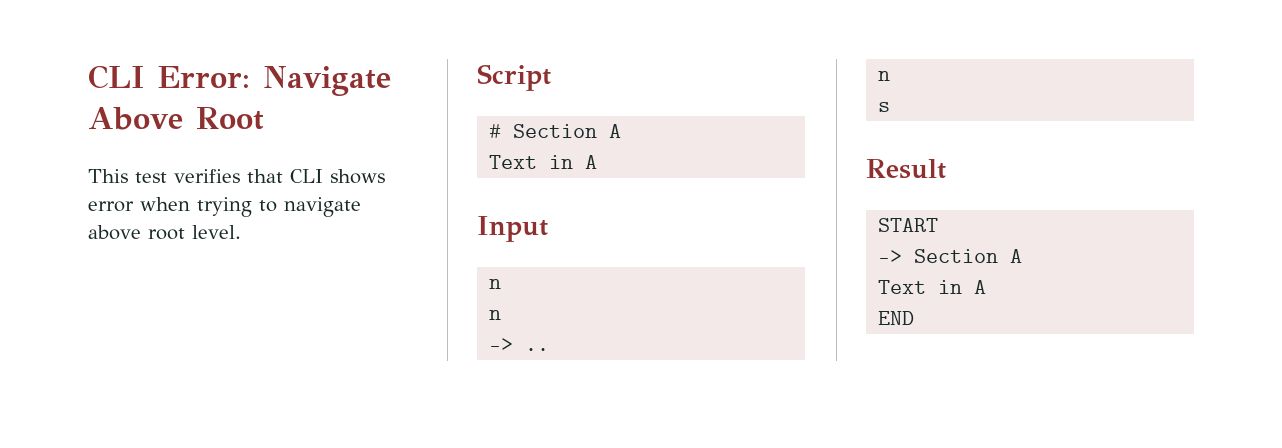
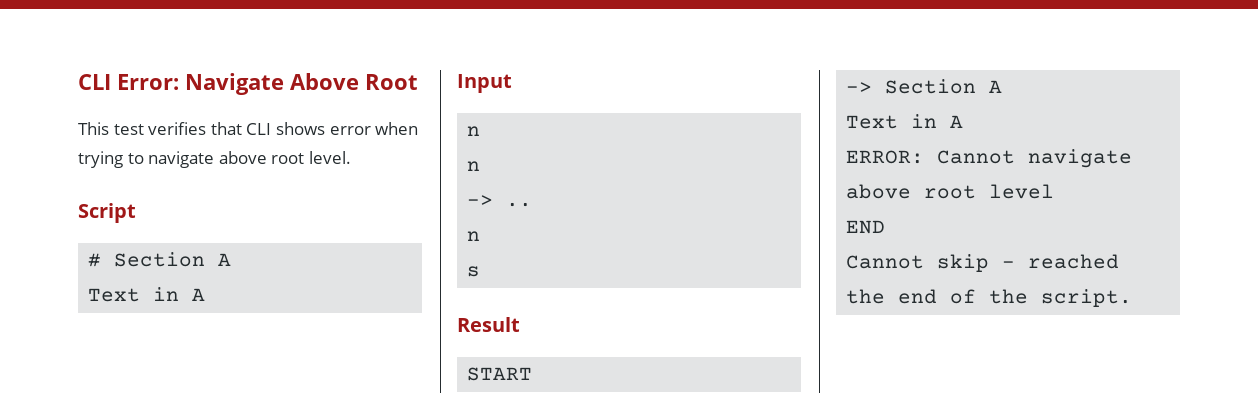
+ ERROR: Cannot navigate above root level
  END
+ Cannot skip - reached the end of the script.

